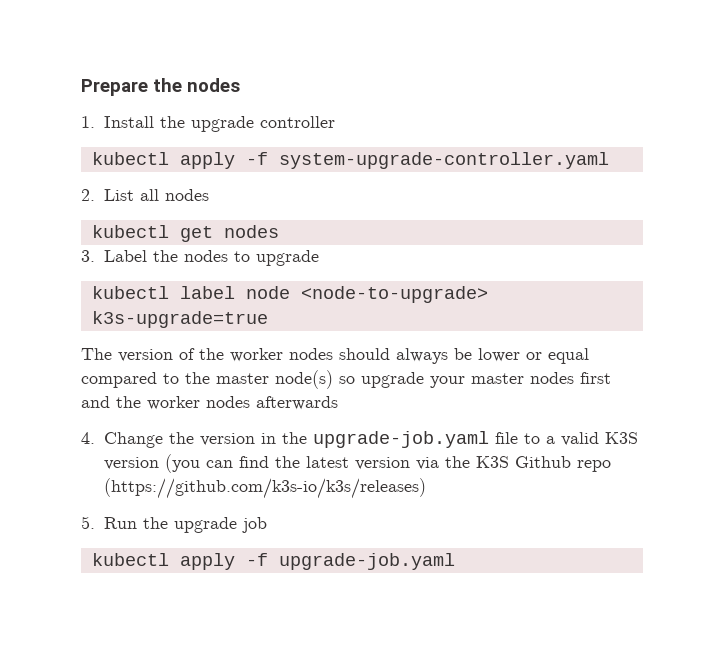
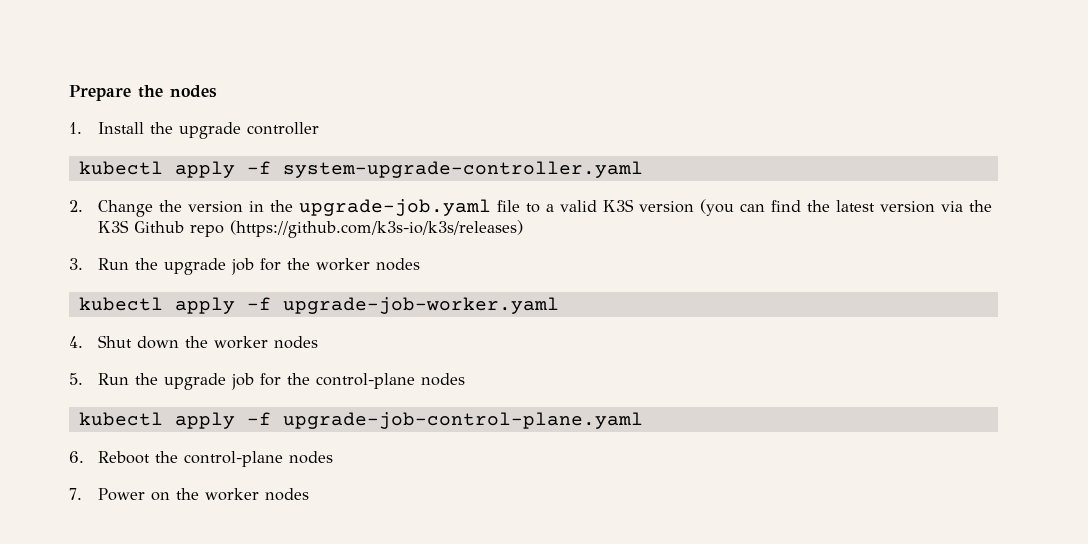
- 2. List all nodes
- kubectl get nodes
- 3. Label the nodes to upgrade
- kubectl label node <node-to-upgrade> k3s-upgrade=true
- The version of the worker nodes should always be lower or equal compared to the master node(s) so upgrade your master nodes first and the worker nodes afterwards
- 4. Change the version in the upgrade-job.yaml file to a valid K3S version (you can find the latest version via the K3S Github repo (https://github.com/k3s-io/k3s/releases)
+ 2. Change the version in the upgrade-job.yaml file to a valid K3S version (you can find the latest version via the K3S Github repo (https://github.com/k3s-io/k3s/releases)
- 5. Run the upgrade job
- kubectl apply -f upgrade-job.yaml
+ 3. Run the upgrade job for the worker nodes
+ kubectl apply -f upgrade-job-worker.yaml
+ 4. Shut down the worker nodes
+ 5. Run the upgrade job for the control-plane nodes
+ kubectl apply -f upgrade-job-control-plane.yaml
+ 6. Reboot the control-plane nodes
+ 7. Power on the worker nodes

